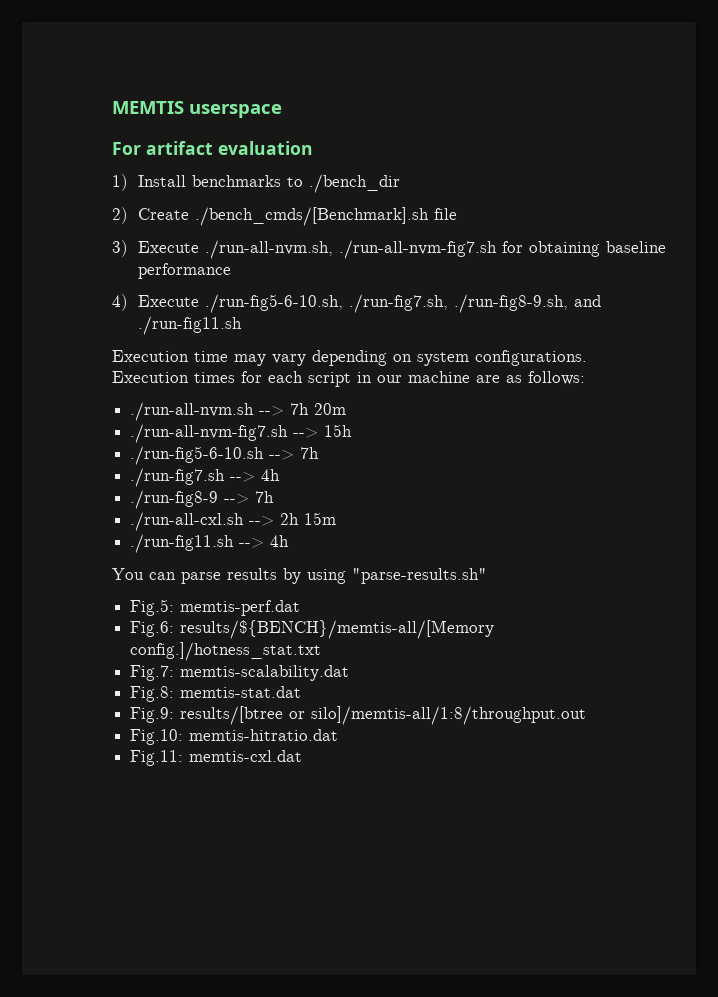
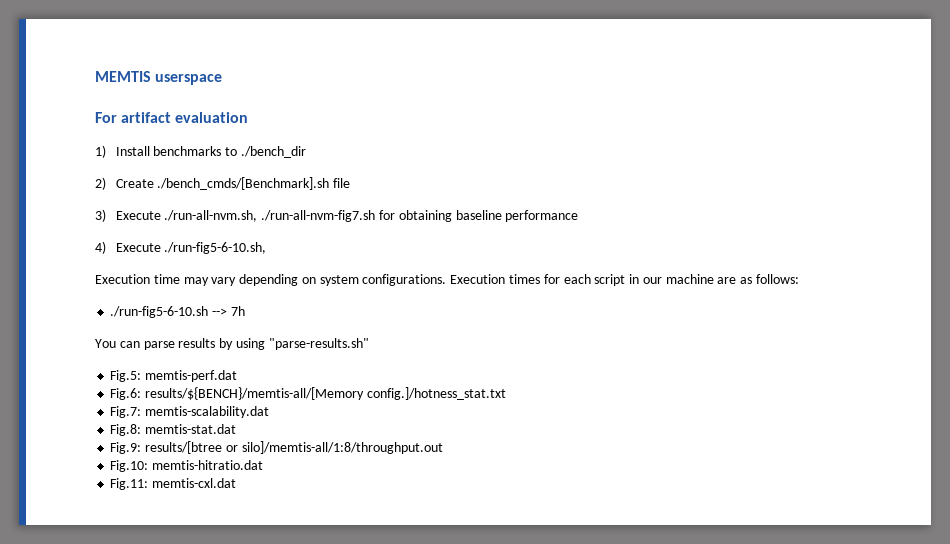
- 4) Execute ./run-fig5-6-10.sh, ./run-fig7.sh, ./run-fig8-9.sh, and ./run-fig11.sh
+ 4) Execute ./run-fig5-6-10.sh,
- ./run-all-nvm.sh --> 7h 20m
- ./run-all-nvm-fig7.sh --> 15h
  ./run-fig5-6-10.sh --> 7h
- ./run-fig7.sh --> 4h
- ./run-fig8-9 --> 7h
- ./run-all-cxl.sh --> 2h 15m
- ./run-fig11.sh --> 4h

